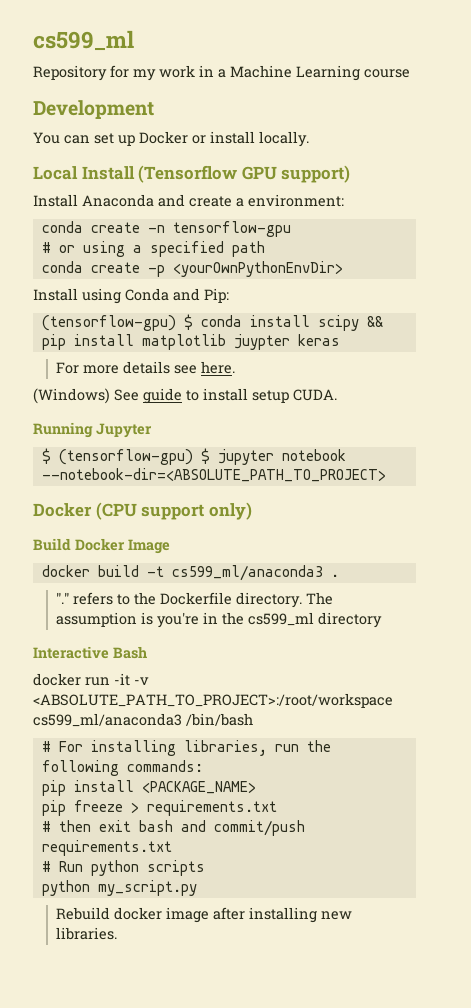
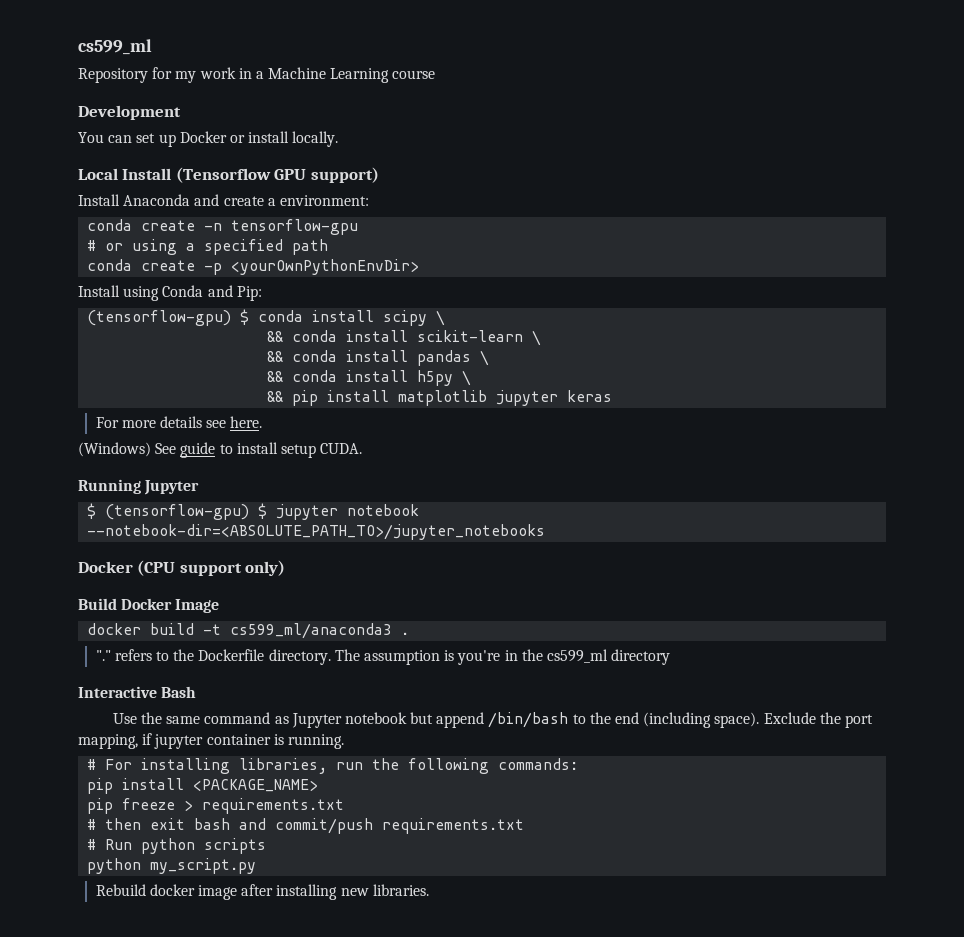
- (tensorflow-gpu) $ conda install scipy && pip install matplotlib juypter keras
+ (tensorflow-gpu) $ conda install scipy \
+ && conda install scikit-learn \
+ && conda install pandas \
+ && conda install h5py \
+ && pip install matplotlib jupyter keras
- $ (tensorflow-gpu) $ jupyter notebook --notebook-dir=<ABSOLUTE_PATH_TO_PROJECT>
+ $ (tensorflow-gpu) $ jupyter notebook --notebook-dir=<ABSOLUTE_PATH_TO>/jupyter_notebooks
- docker run -it -v <ABSOLUTE_PATH_TO_PROJECT>:/root/workspace cs599_ml/anaconda3 /bin/bash
+ Use the same command as Jupyter notebook but append /bin/bash to the end (including space). Exclude the port mapping, if jupyter container is running.

